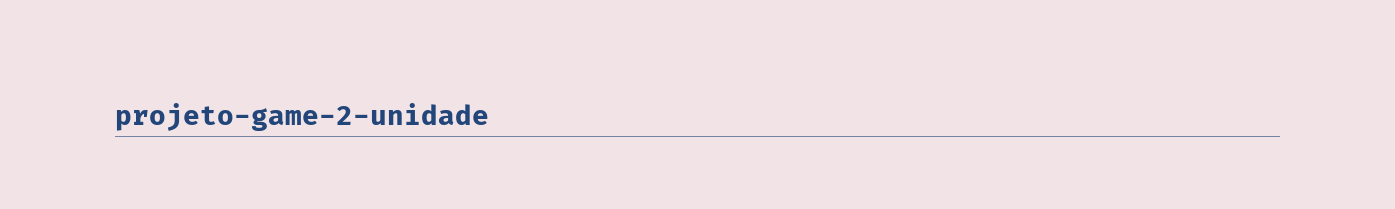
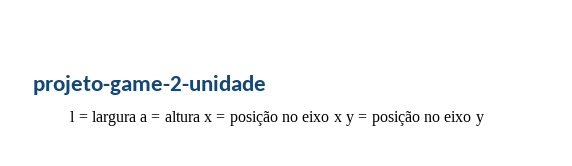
+ l = largura a = altura x = posição no eixo x y = posição no eixo y

